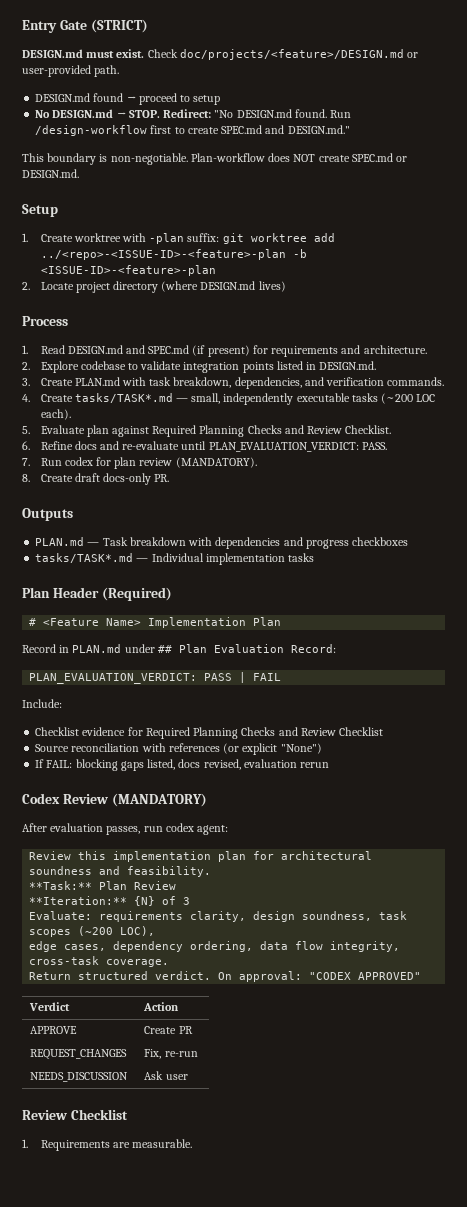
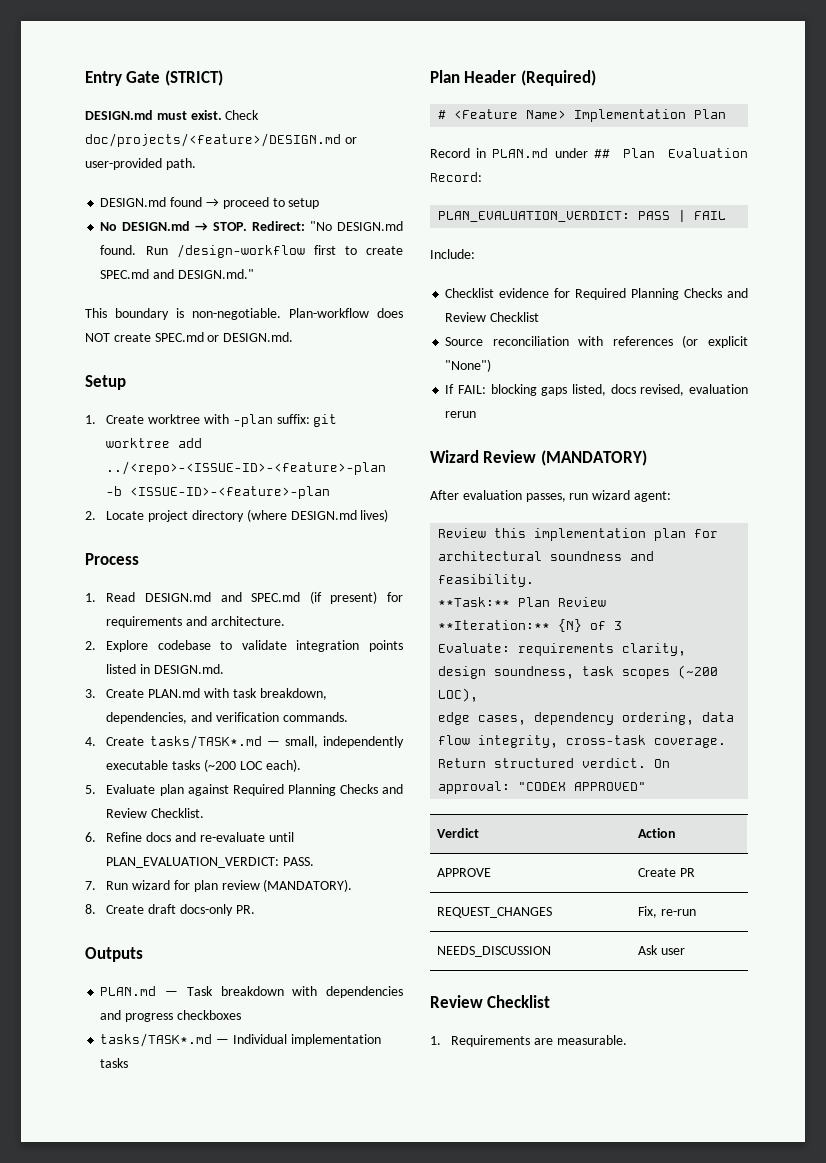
- 7. Run codex for plan review (MANDATORY).
+ 7. Run wizard for plan review (MANDATORY).
- Codex Review (MANDATORY)
+ Wizard Review (MANDATORY)
- After evaluation passes, run codex agent:
+ After evaluation passes, run wizard agent:

